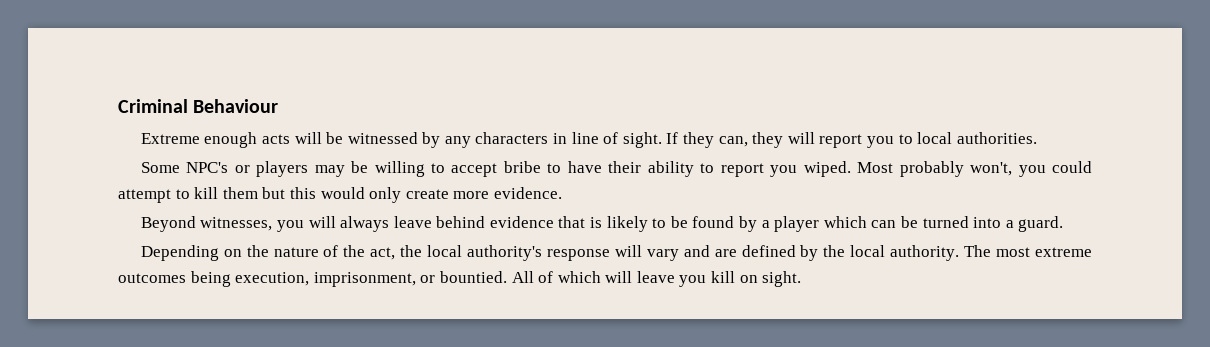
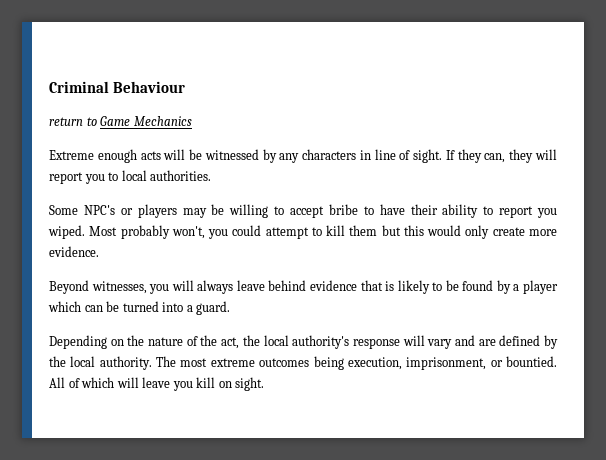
+ return to Game Mechanics

